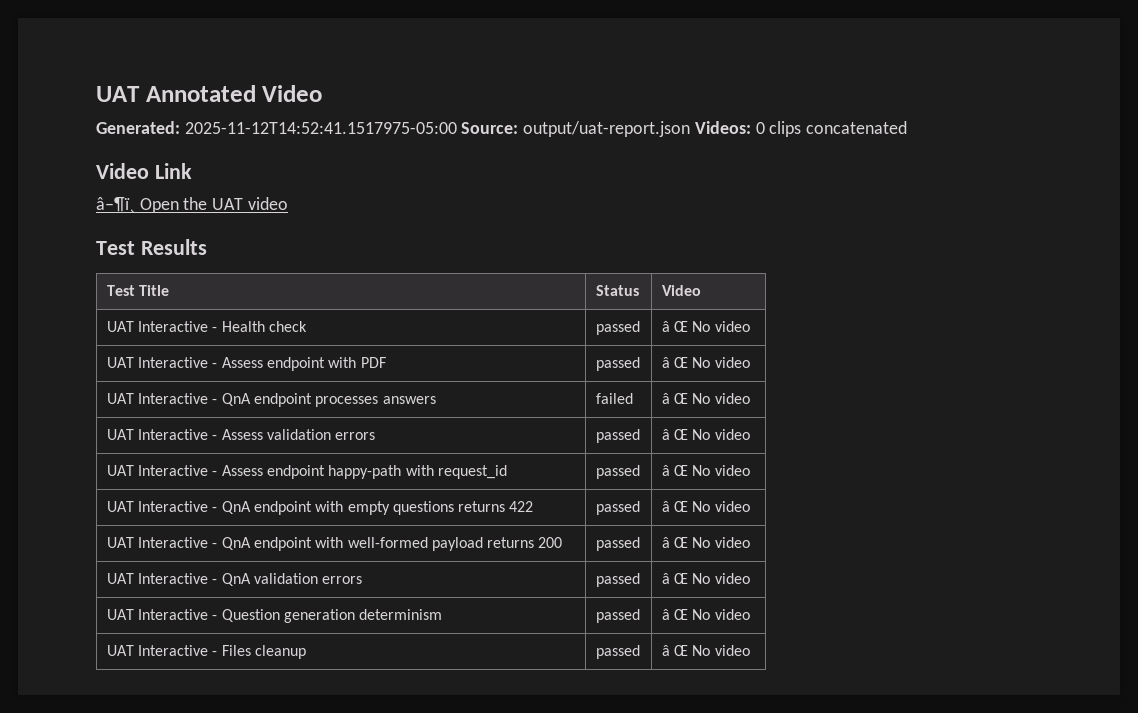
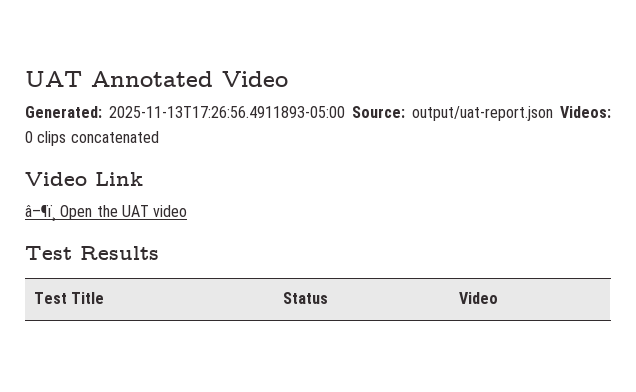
- Generated: 2025-11-12T14:52:41.1517975-05:00 Source: output/uat-report.json Videos: 0 clips concatenated
+ Generated: 2025-11-13T17:26:56.4911893-05:00 Source: output/uat-report.json Videos: 0 clips concatenated
- UAT Interactive - Health check | passed | â Œ No video
- UAT Interactive - Assess endpoint with PDF | passed | â Œ No video
- UAT Interactive - QnA endpoint processes answers | failed | â Œ No video
- UAT Interactive - Assess validation errors | passed | â Œ No video
- UAT Interactive - Assess endpoint happy-path with request_id | passed | â Œ No video
- UAT Interactive - QnA endpoint with empty questions returns 422 | passed | â Œ No video
- UAT Interactive - QnA endpoint with well-formed payload returns 200 | passed | â Œ No video
- UAT Interactive - QnA validation errors | passed | â Œ No video
- UAT Interactive - Question generation determinism | passed | â Œ No video
- UAT Interactive - Files cleanup | passed | â Œ No video

